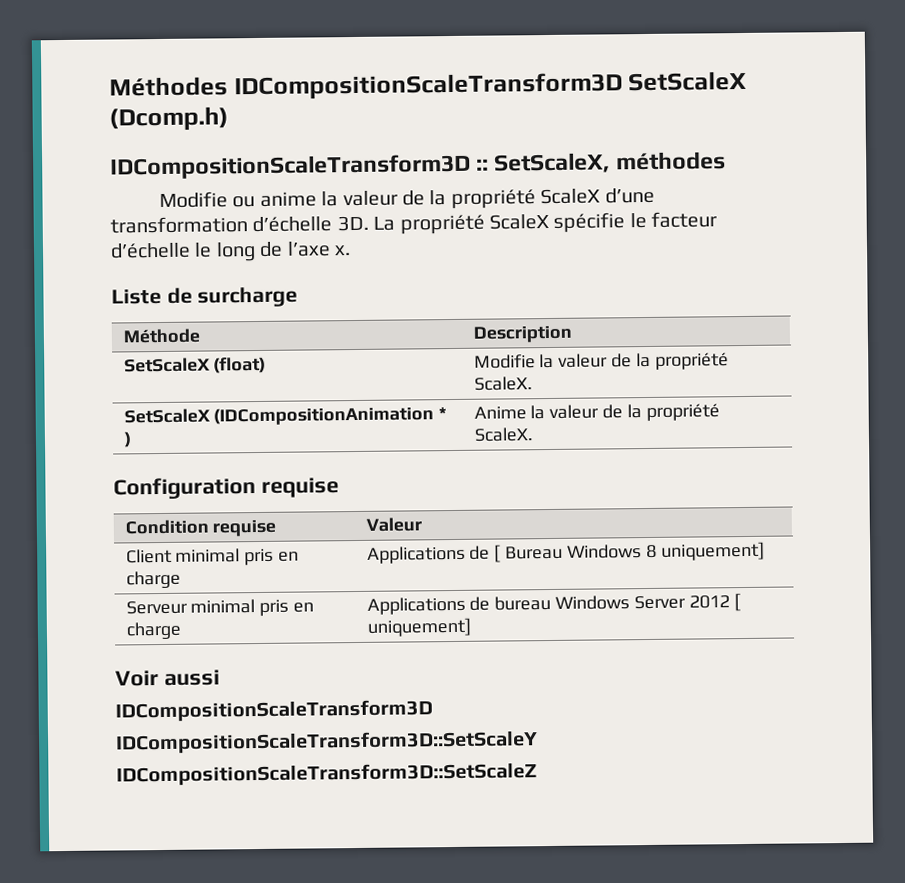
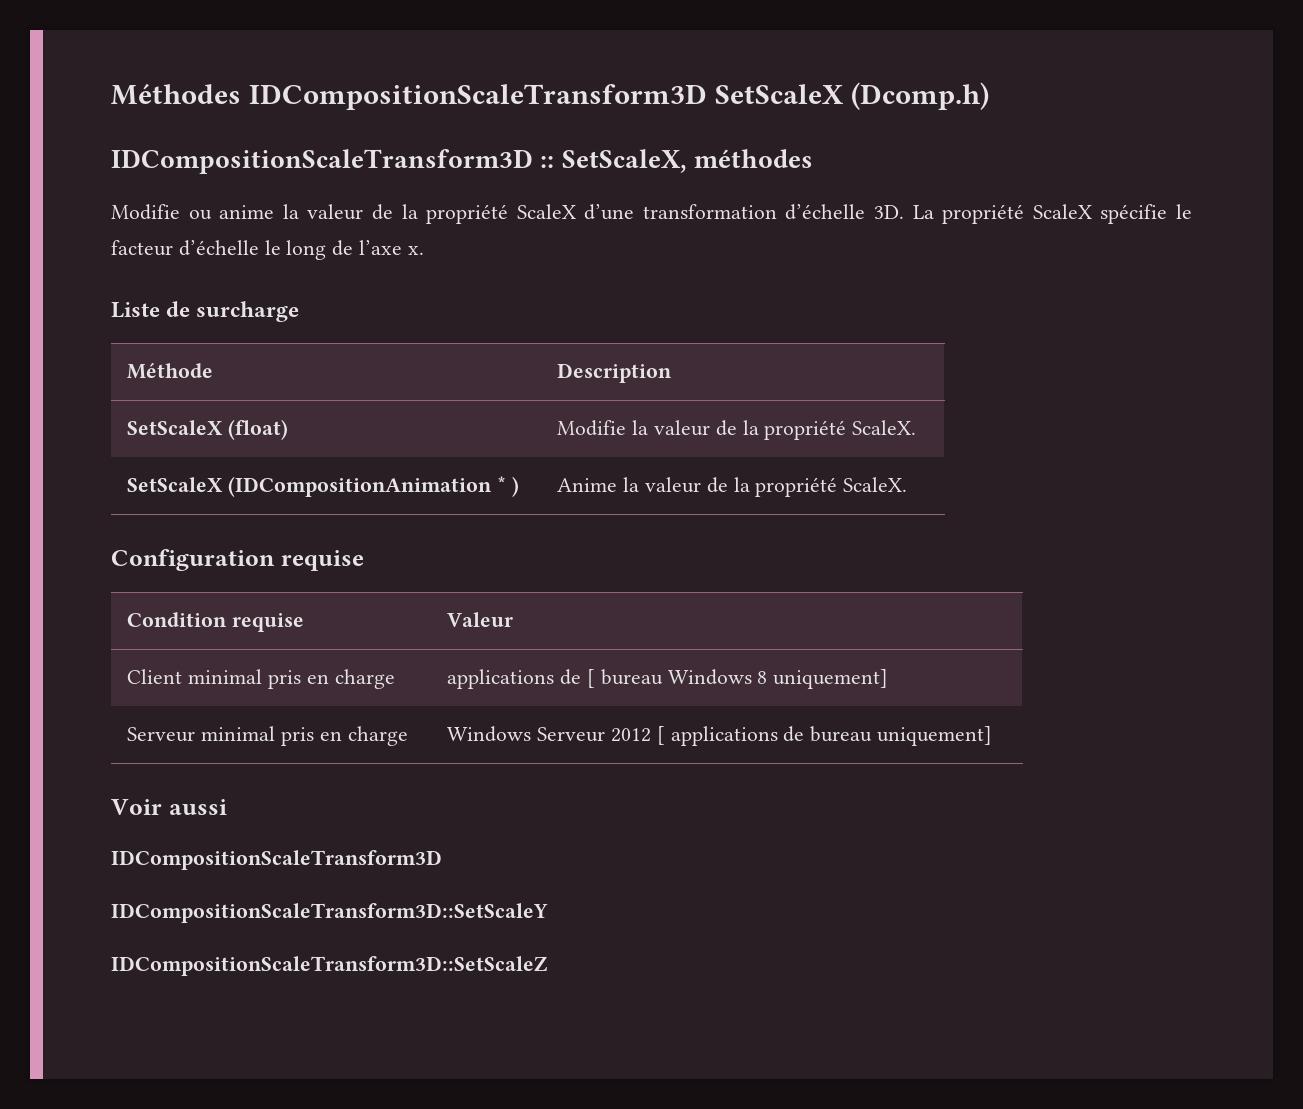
- Client minimal pris en charge | Applications de [ Bureau Windows 8 uniquement]
+ Client minimal pris en charge | applications de [ bureau Windows 8 uniquement]
- Serveur minimal pris en charge | Applications de bureau Windows Server 2012 [ uniquement]
+ Serveur minimal pris en charge | Windows Serveur 2012 [ applications de bureau uniquement]

